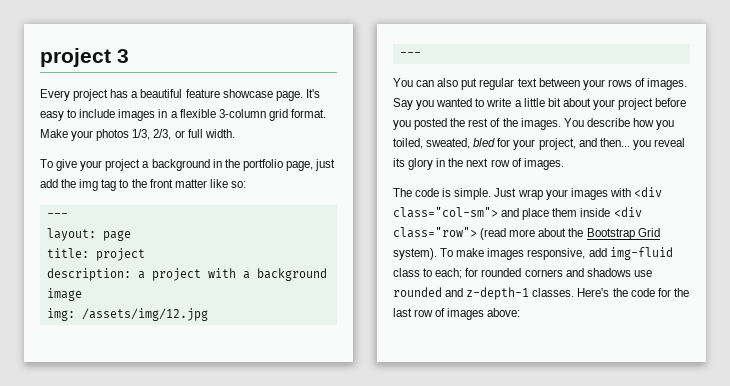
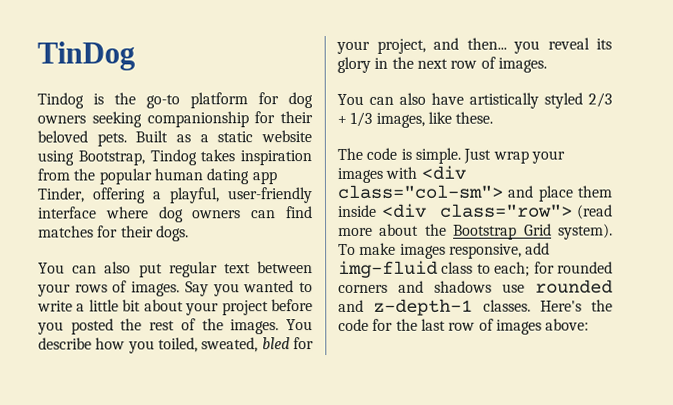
- project 3
- Every project has a beautiful feature showcase page. It's easy to include images in a flexible 3-column grid format. Make your photos 1/3, 2/3, or full width.
- To give your project a background in the portfolio page, just add the img tag to the front matter like so:
- ---
- layout: page
- title: project
- description: a project with a background image
- img: /assets/img/12.jpg
- ---
+ TinDog
+ Tindog is the go-to platform for dog owners seeking companionship for their beloved pets. Built as a static website using Bootstrap, Tindog takes inspiration from the popular human dating app Tinder, offering a playful, user-friendly interface where dog owners can find matches for their dogs.
+ You can also have artistically styled 2/3 + 1/3 images, like these.

